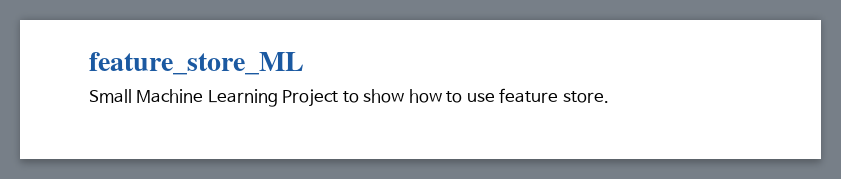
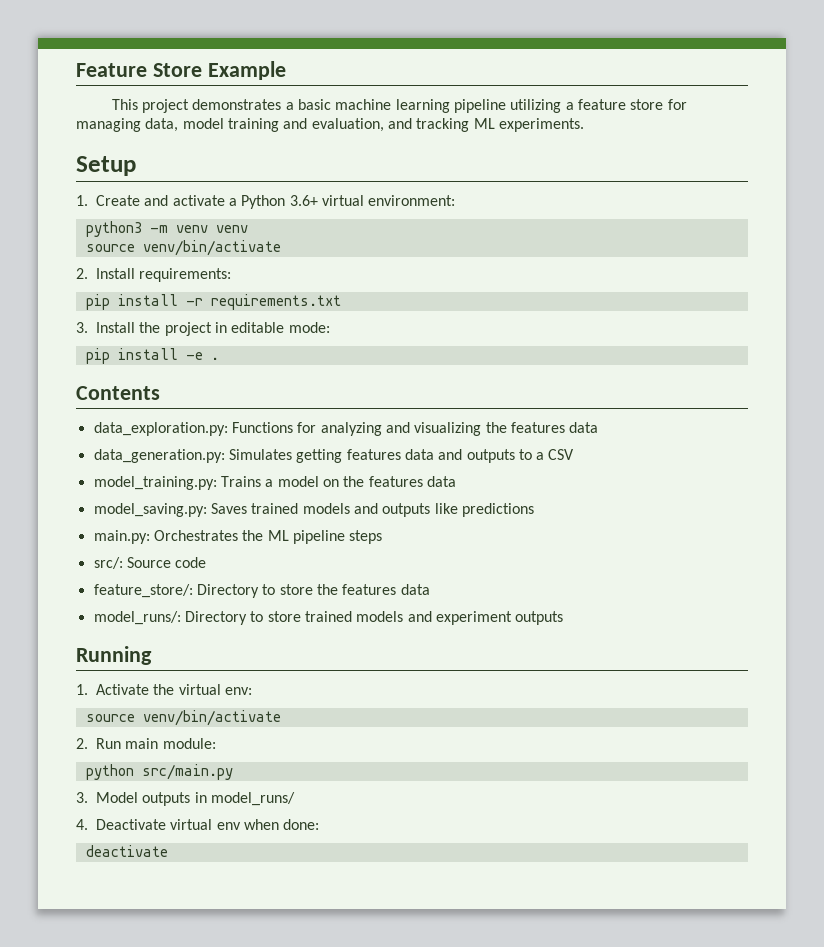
- feature_store_ML
- Small Machine Learning Project to show how to use feature store.
+ Feature Store Example
+ This project demonstrates a basic machine learning pipeline utilizing a feature store for managing data, model training and evaluation, and tracking ML experiments.
+ Setup
+ 1. Create and activate a Python 3.6+ virtual environment:
+ python3 -m venv venv
+ source venv/bin/activate
+ 2. Install requirements:
+ pip install -r requirements.txt
+ 3. Install the project in editable mode:
+ pip install -e .
+ Contents
+ data_exploration.py: Functions for analyzing and visualizing the features data
+ data_generation.py: Simulates getting features data and outputs to a CSV
+ model_training.py: Trains a model on the features data
+ model_saving.py: Saves trained models and outputs like predictions
+ main.py: Orchestrates the ML pipeline steps
+ src/: Source code
+ feature_store/: Directory to store the features data
+ model_runs/: Directory to store trained models and experiment outputs
+ Running
+ 1. Activate the virtual env:
+ source venv/bin/activate
+ 2. Run main module:
+ python src/main.py
+ 3. Model outputs in model_runs/
+ 4. Deactivate virtual env when done:
+ deactivate

